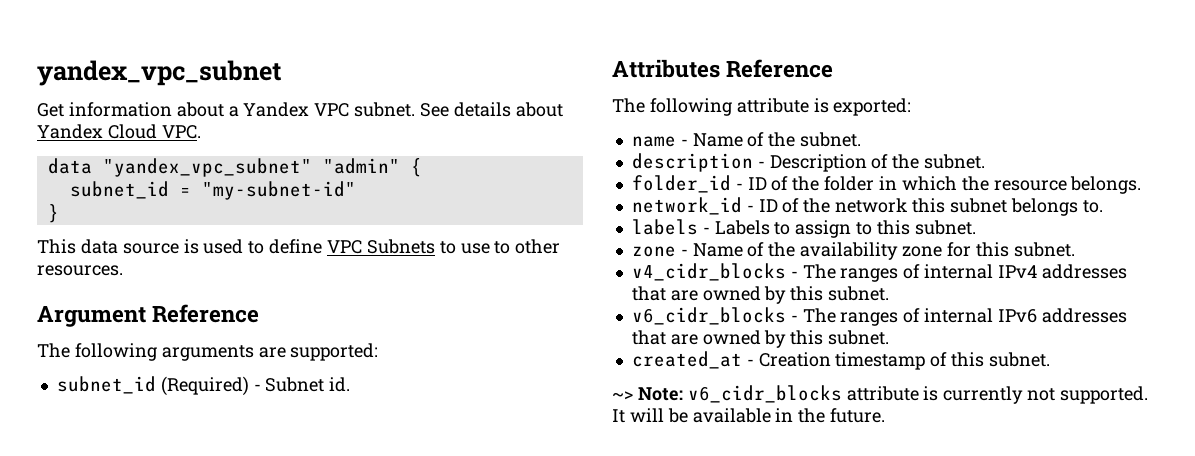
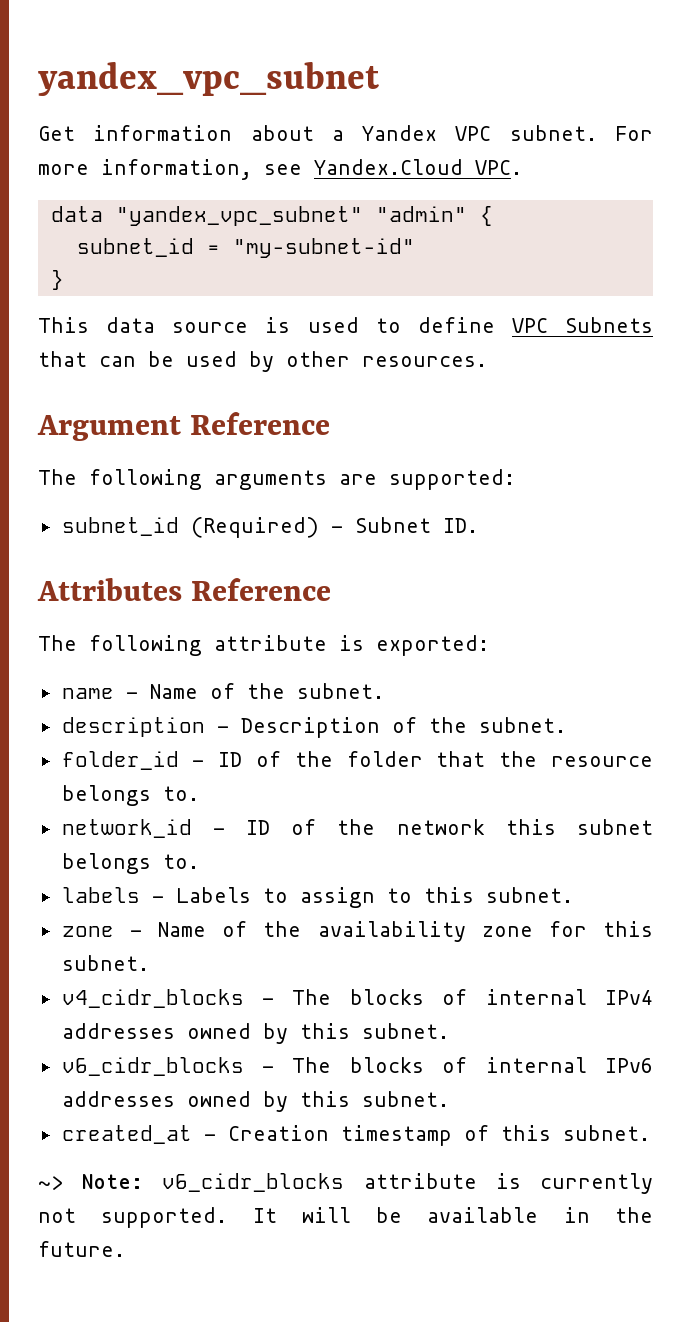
- See details about Yandex Cloud VPC.
+ For more information, see Yandex.Cloud VPC.
- This data source is used to define VPC Subnets to use to other resources.
+ This data source is used to define VPC Subnets that can be used by other resources.
- subnet_id (Required) - Subnet id.
+ subnet_id (Required) - Subnet ID.
- folder_id - ID of the folder in which the resource belongs.
+ folder_id - ID of the folder that the resource belongs to.
- v4_cidr_blocks - The ranges of internal IPv4 addresses that are owned by this subnet.
+ v4_cidr_blocks - The blocks of internal IPv4 addresses owned by this subnet.
- v6_cidr_blocks - The ranges of internal IPv6 addresses that are owned by this subnet.
+ v6_cidr_blocks - The blocks of internal IPv6 addresses owned by this subnet.

